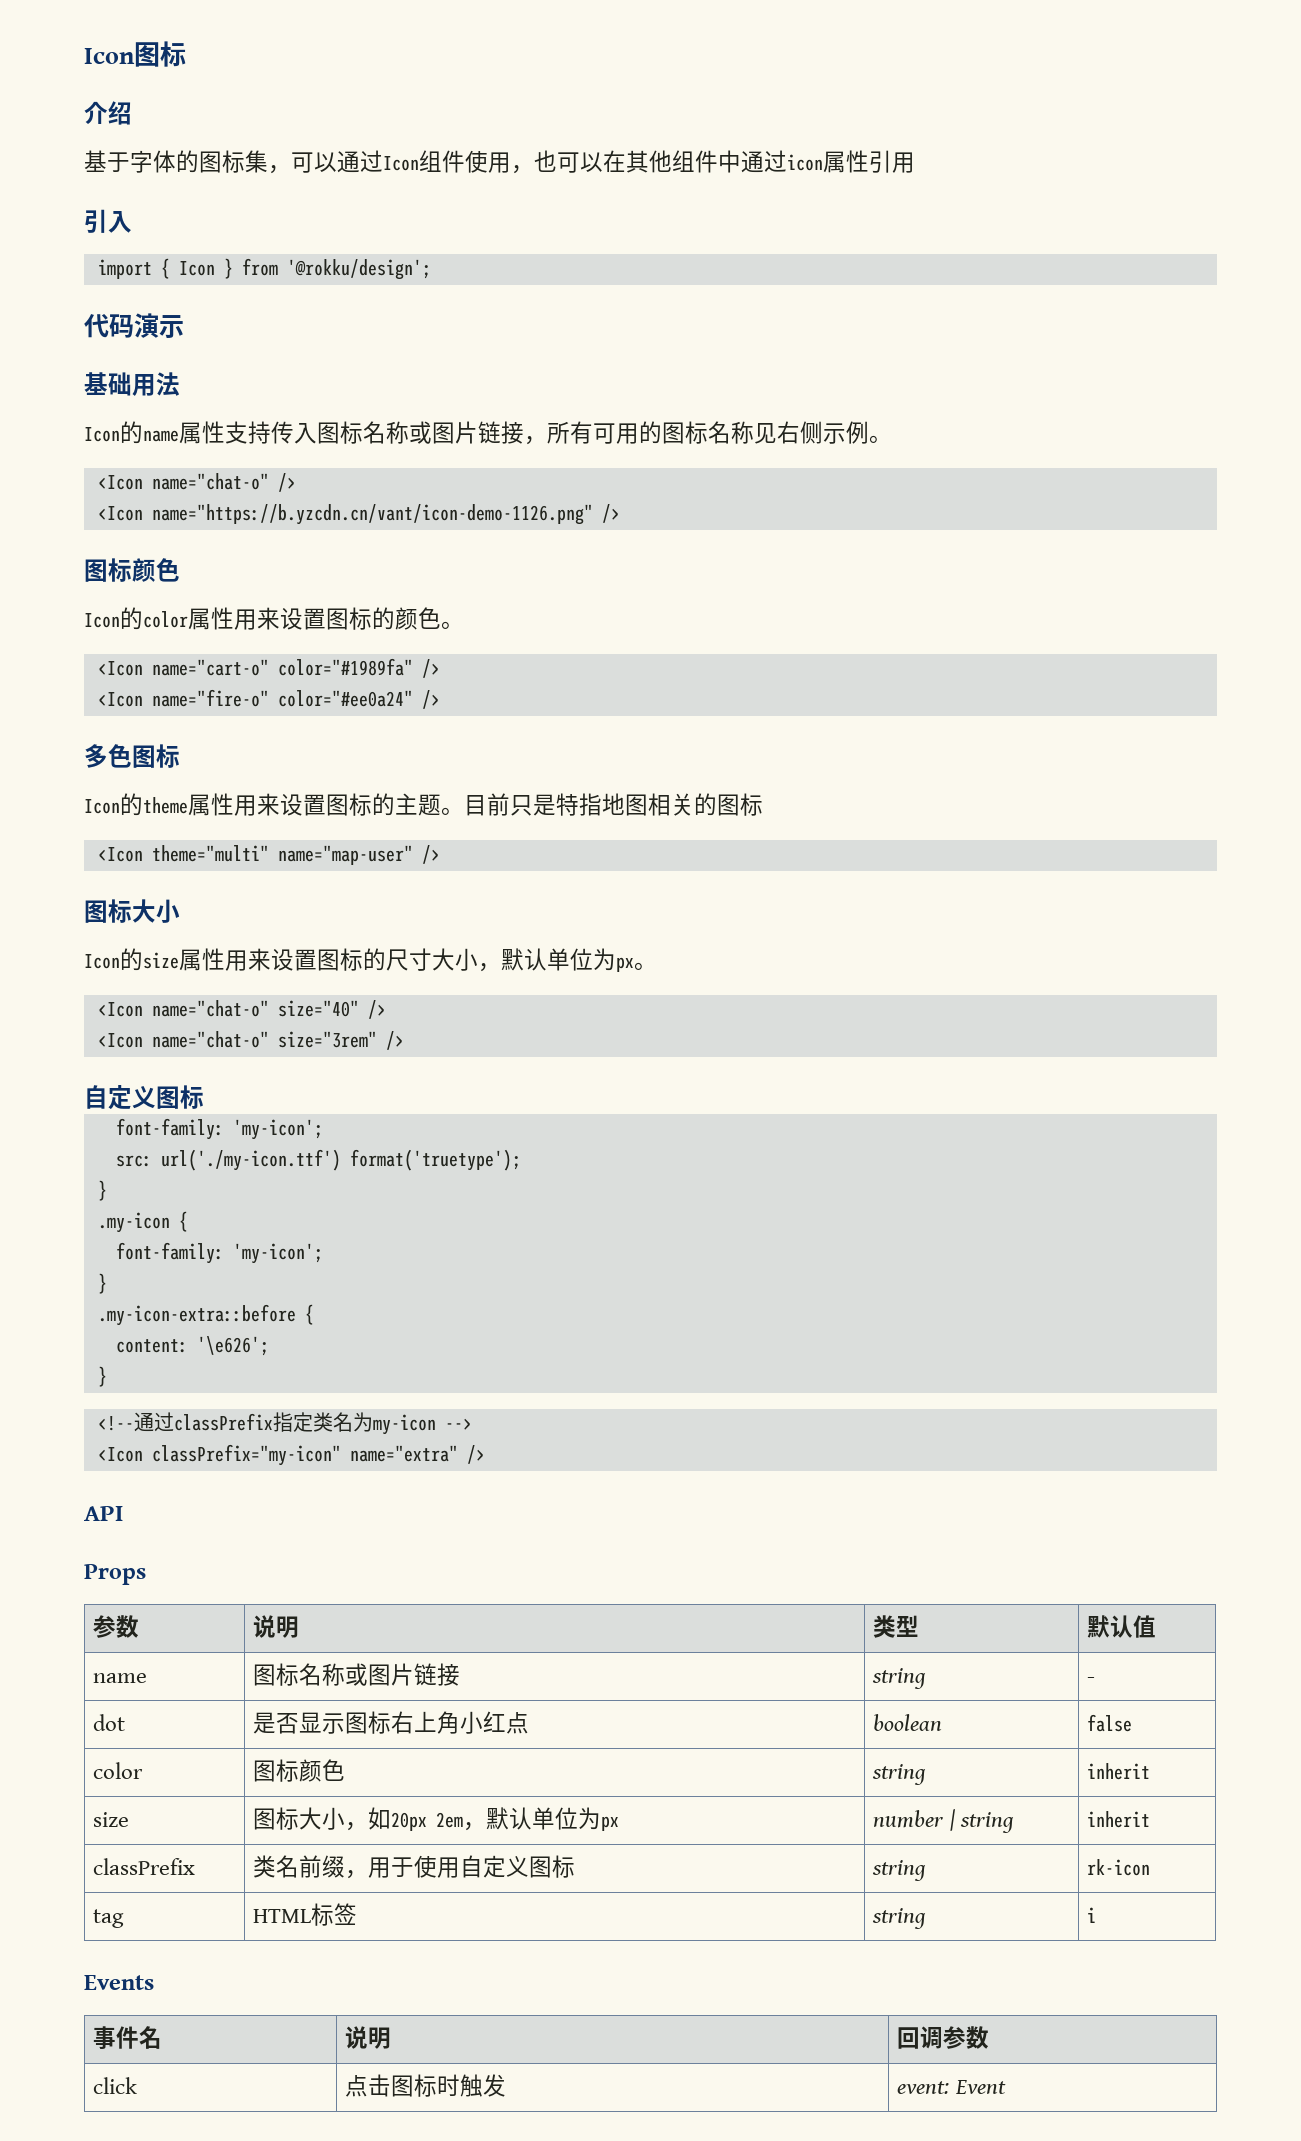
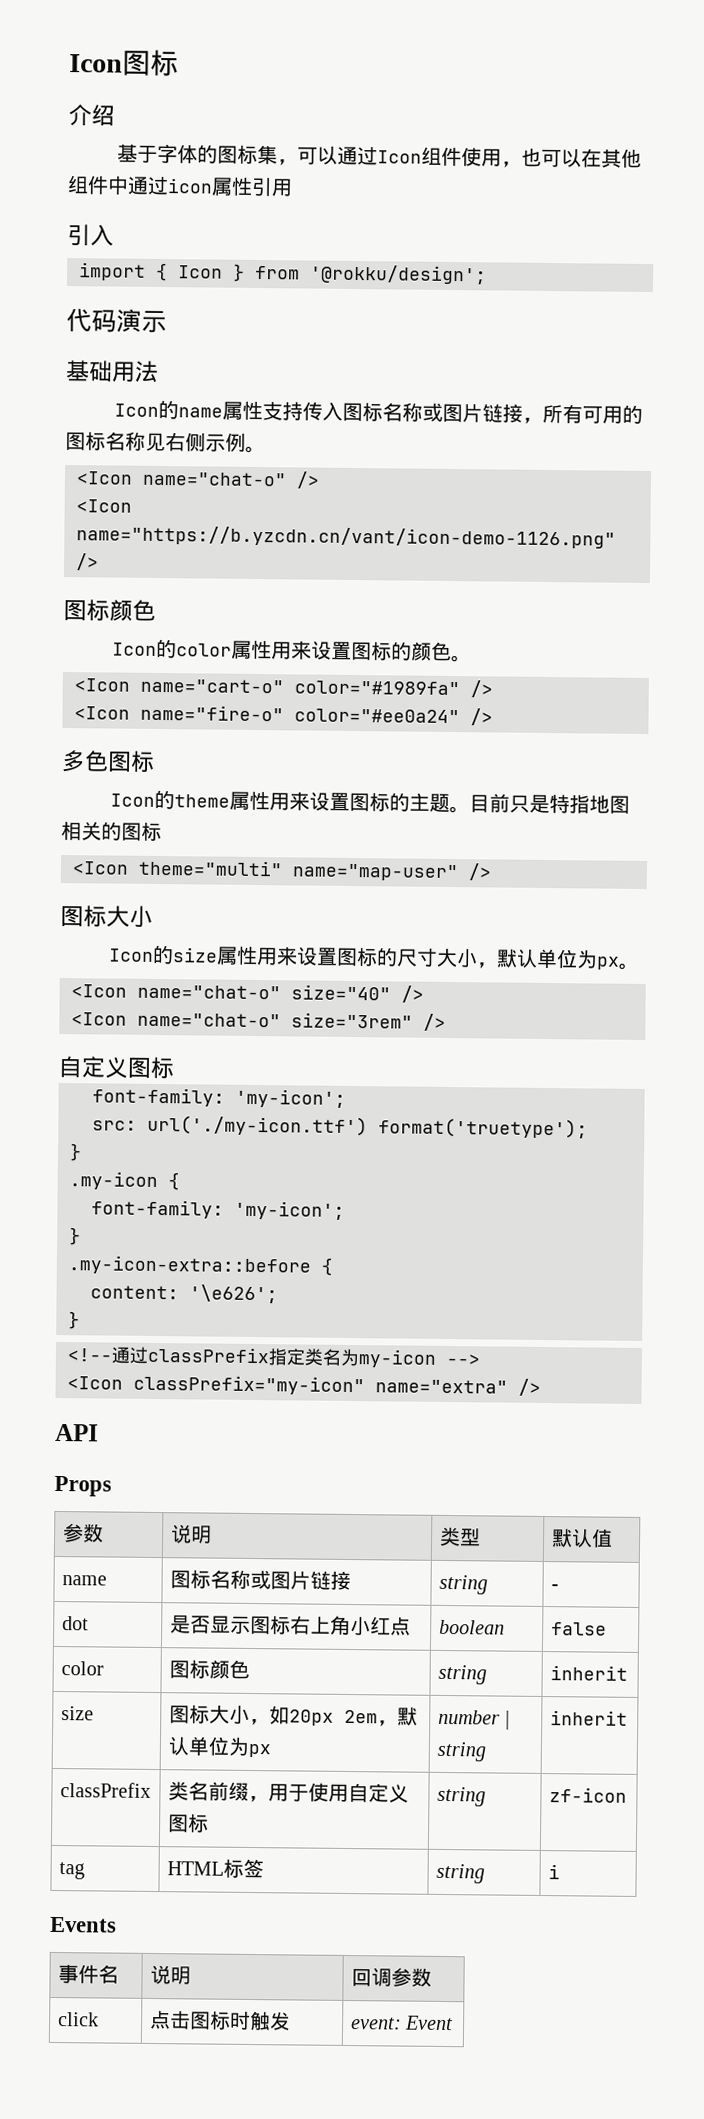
- classPrefix | 类名前缀，用于使用自定义图标 | string | rk-icon
+ classPrefix | 类名前缀，用于使用自定义图标 | string | zf-icon

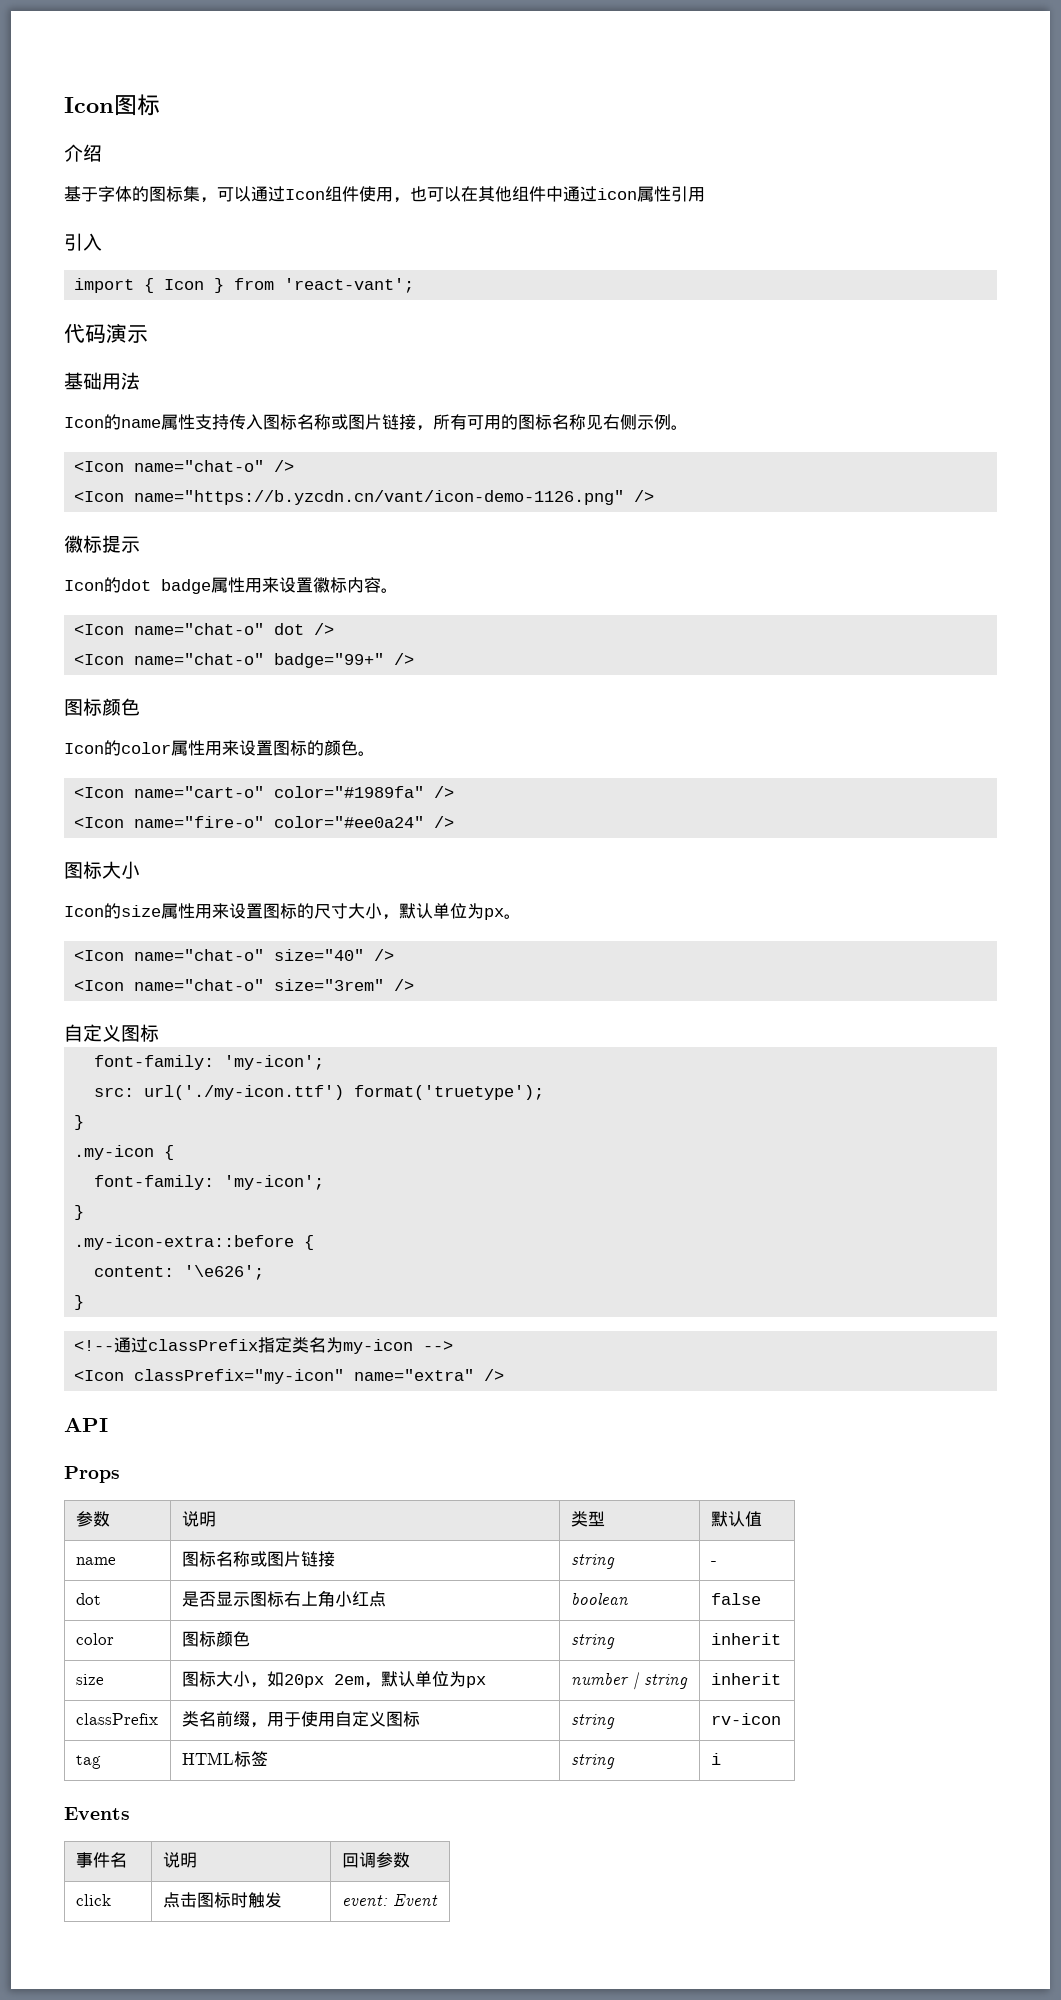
- import { Icon } from '@rokku/design';
+ import { Icon } from 'react-vant';
+ 徽标提示
+ Icon的dot badge属性用来设置徽标内容。
+ <Icon name="chat-o" dot />
+ <Icon name="chat-o" badge="99+" />
- 多色图标
- Icon的theme属性用来设置图标的主题。目前只是特指地图相关的图标
- <Icon theme="multi" name="map-user" />
- classPrefix | 类名前缀，用于使用自定义图标 | string | zf-icon
+ classPrefix | 类名前缀，用于使用自定义图标 | string | rv-icon

